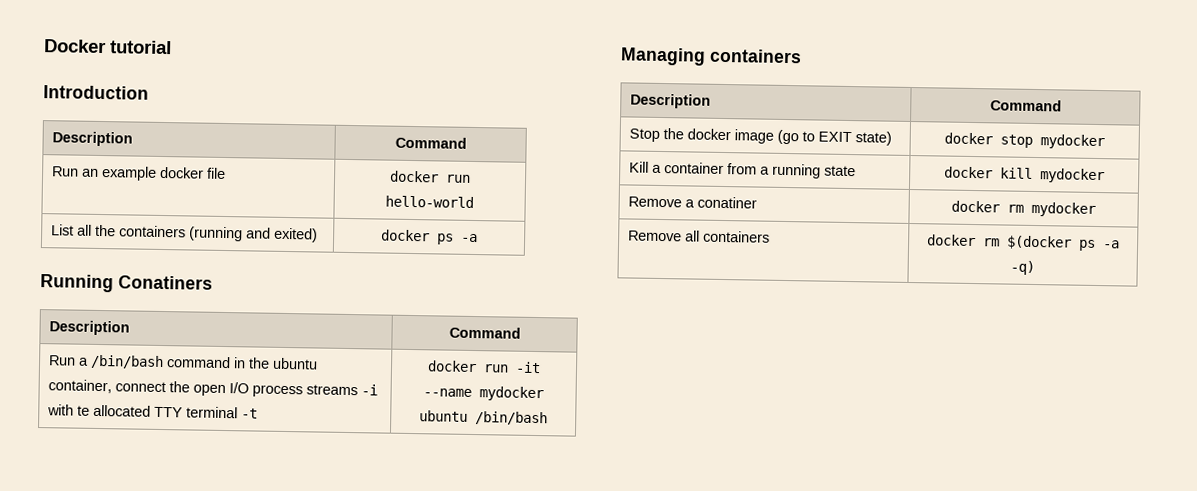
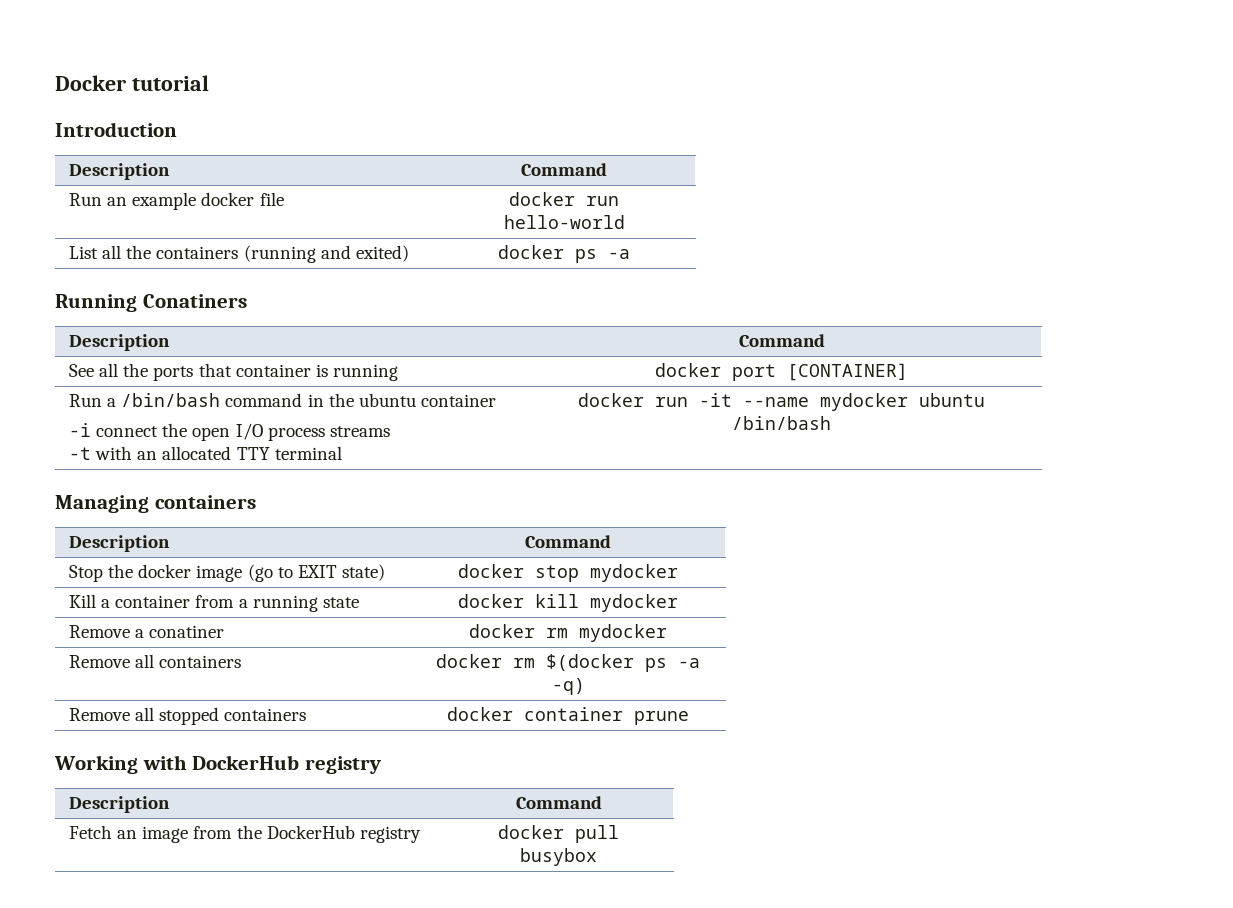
+ See all the ports that container is running | docker port [CONTAINER]
- Run a /bin/bash command in the ubuntu container, connect the open I/O process streams -i with te allocated TTY terminal -t | docker run -it --name mydocker ubuntu /bin/bash
+ Run a /bin/bash command in the ubuntu container
+ -i connect the open I/O process streams
+ -t with an allocated TTY terminal | docker run -it --name mydocker ubuntu /bin/bash
+ Remove all stopped containers | docker container prune
+ Working with DockerHub registry
+ Description | Command
+ Fetch an image from the DockerHub registry | docker pull busybox

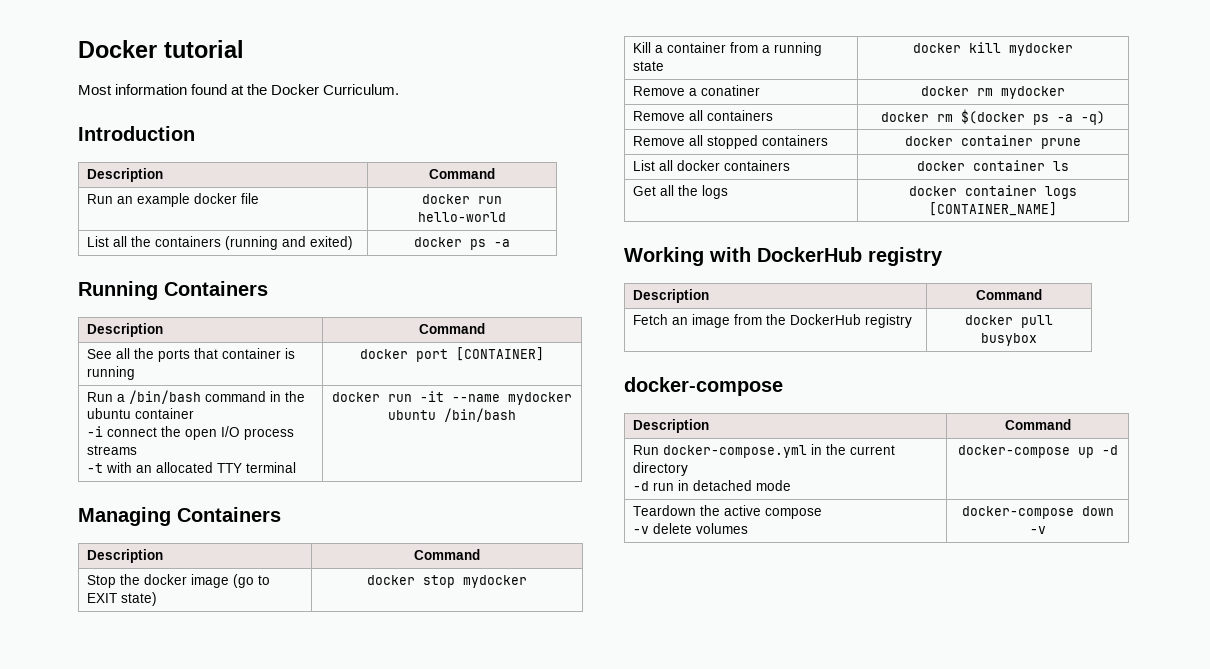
+ Most information found at the Docker Curriculum.
- Running Conatiners
+ Running Containers
- Managing containers
+ Managing Containers
+ List all docker containers | docker container ls
+ Get all the logs | docker container logs [CONTAINER_NAME]
  Fetch an image from the DockerHub registry | docker pull busybox
+ docker-compose
+ Description | Command
+ Run docker-compose.yml in the current directory
+ -d run in detached mode | docker-compose up -d
+ Teardown the active compose
+ -v delete volumes | docker-compose down -v

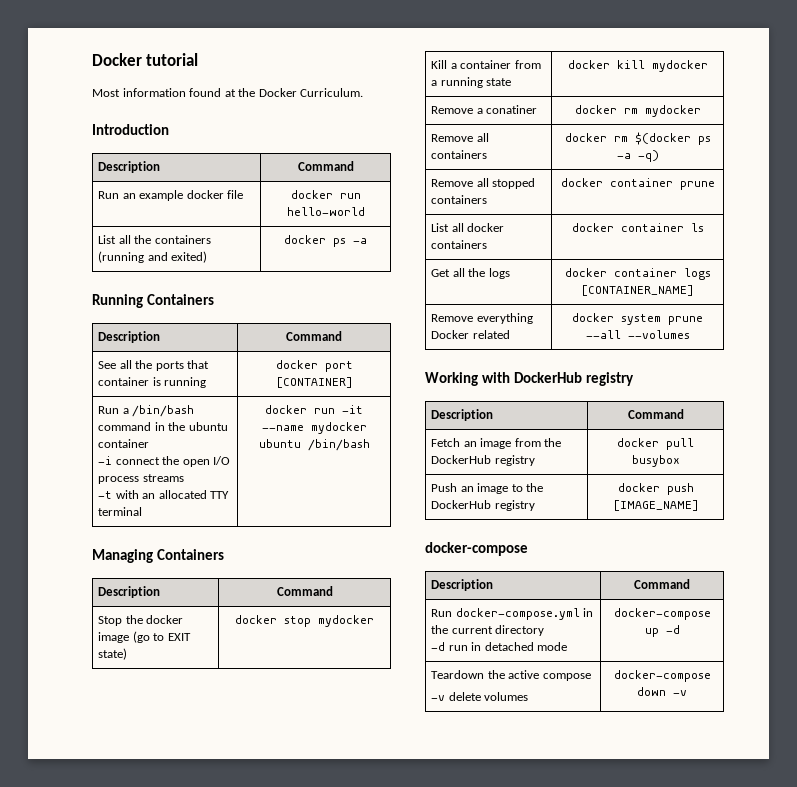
+ Remove everything Docker related | docker system prune --all --volumes
+ Push an image to the DockerHub registry | docker push [IMAGE_NAME]

